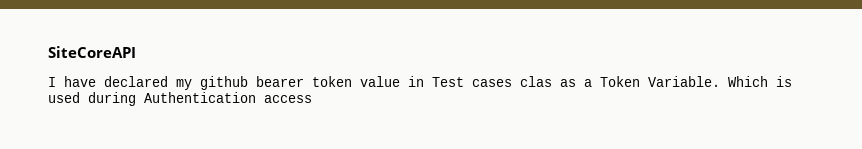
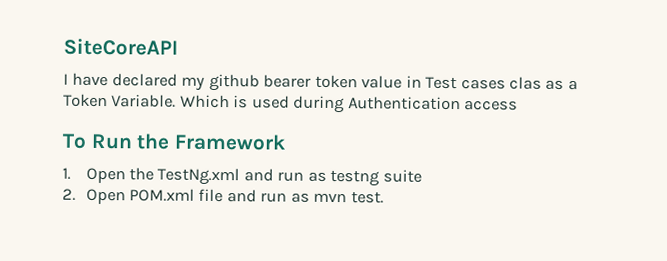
+ To Run the Framework
+ 1. Open the TestNg.xml and run as testng suite
+ 2. Open POM.xml file and run as mvn test.

